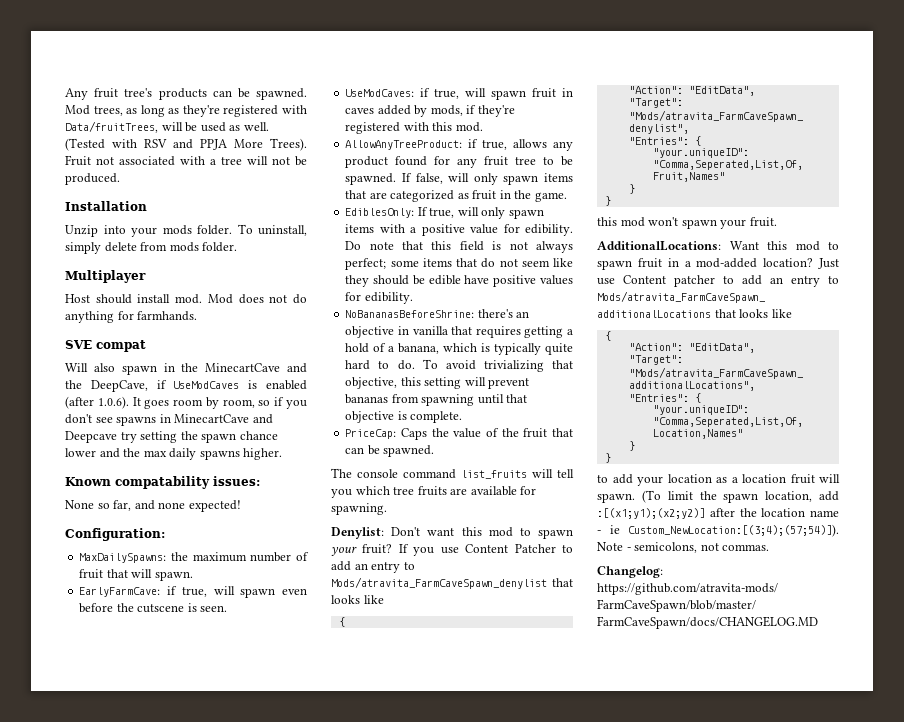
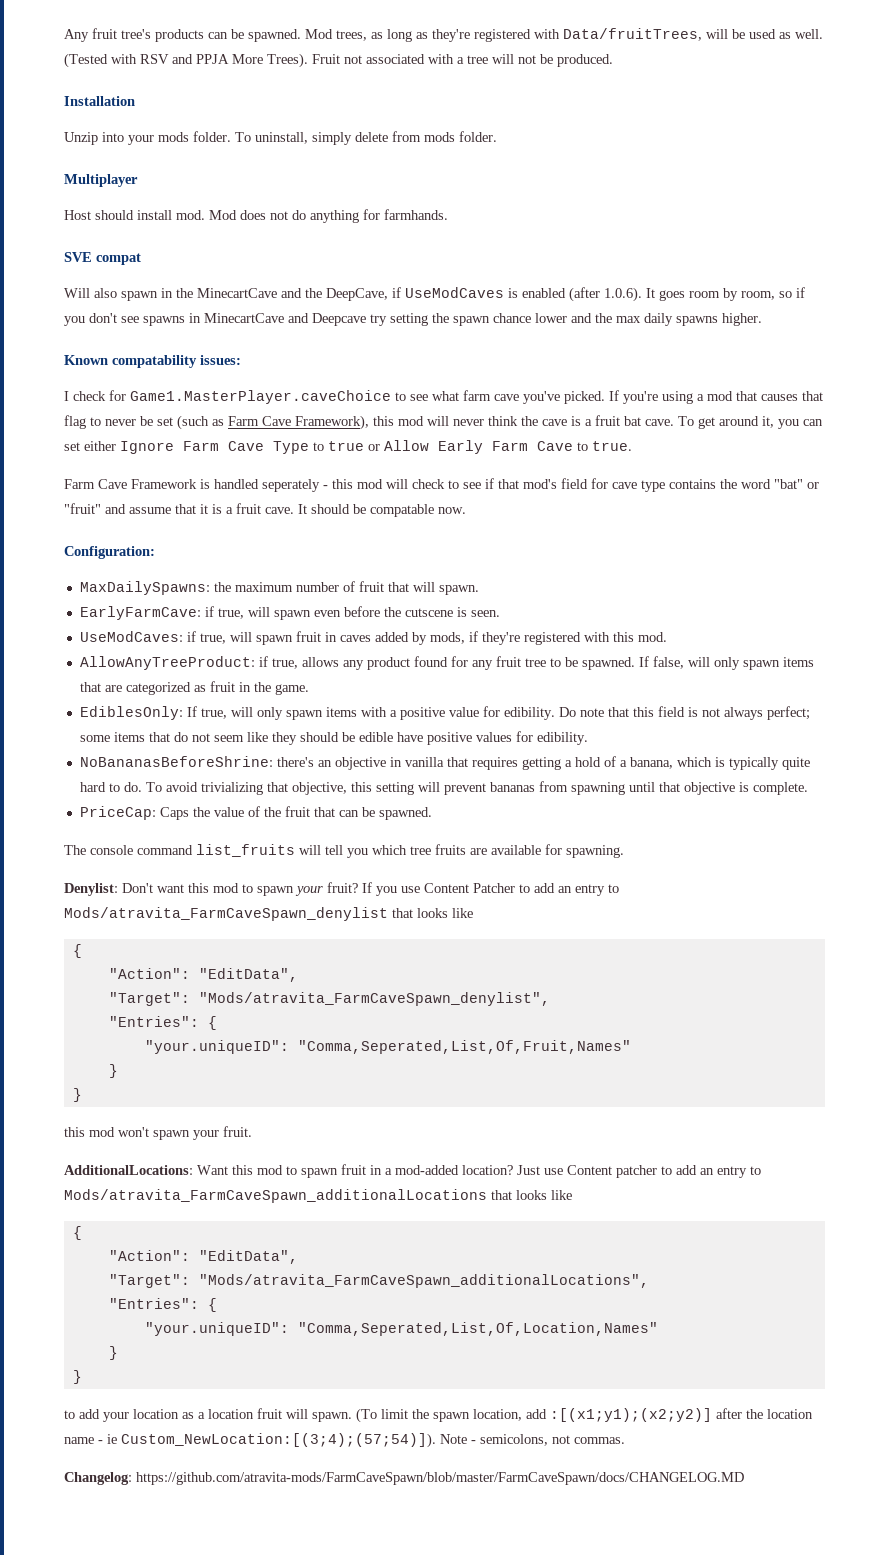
- None so far, and none expected!
+ I check for Game1.MasterPlayer.caveChoice to see what farm cave you've picked. If you're using a mod that causes that flag to never be set (such as Farm Cave Framework), this mod will never think the cave is a fruit bat cave. To get around it, you can set either Ignore Farm Cave Type to true or Allow Early Farm Cave to true.
+ Farm Cave Framework is handled seperately - this mod will check to see if that mod's field for cave type contains the word "bat" or "fruit" and assume that it is a fruit cave. It should be compatable now.

